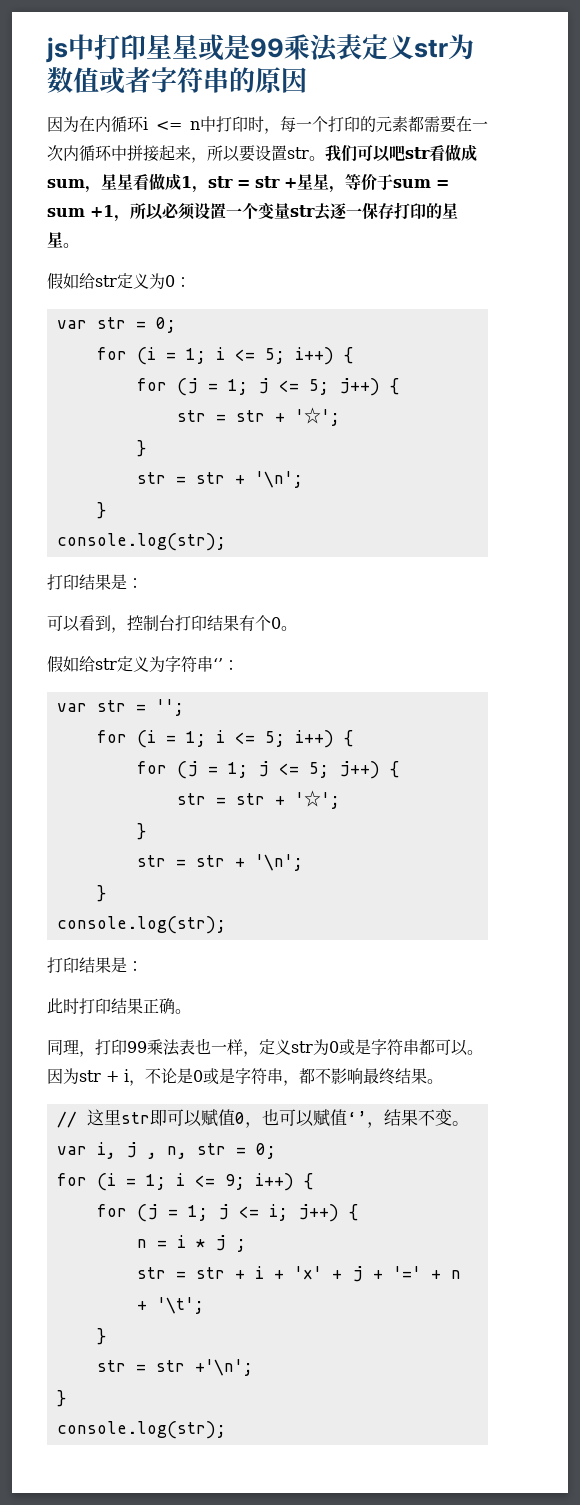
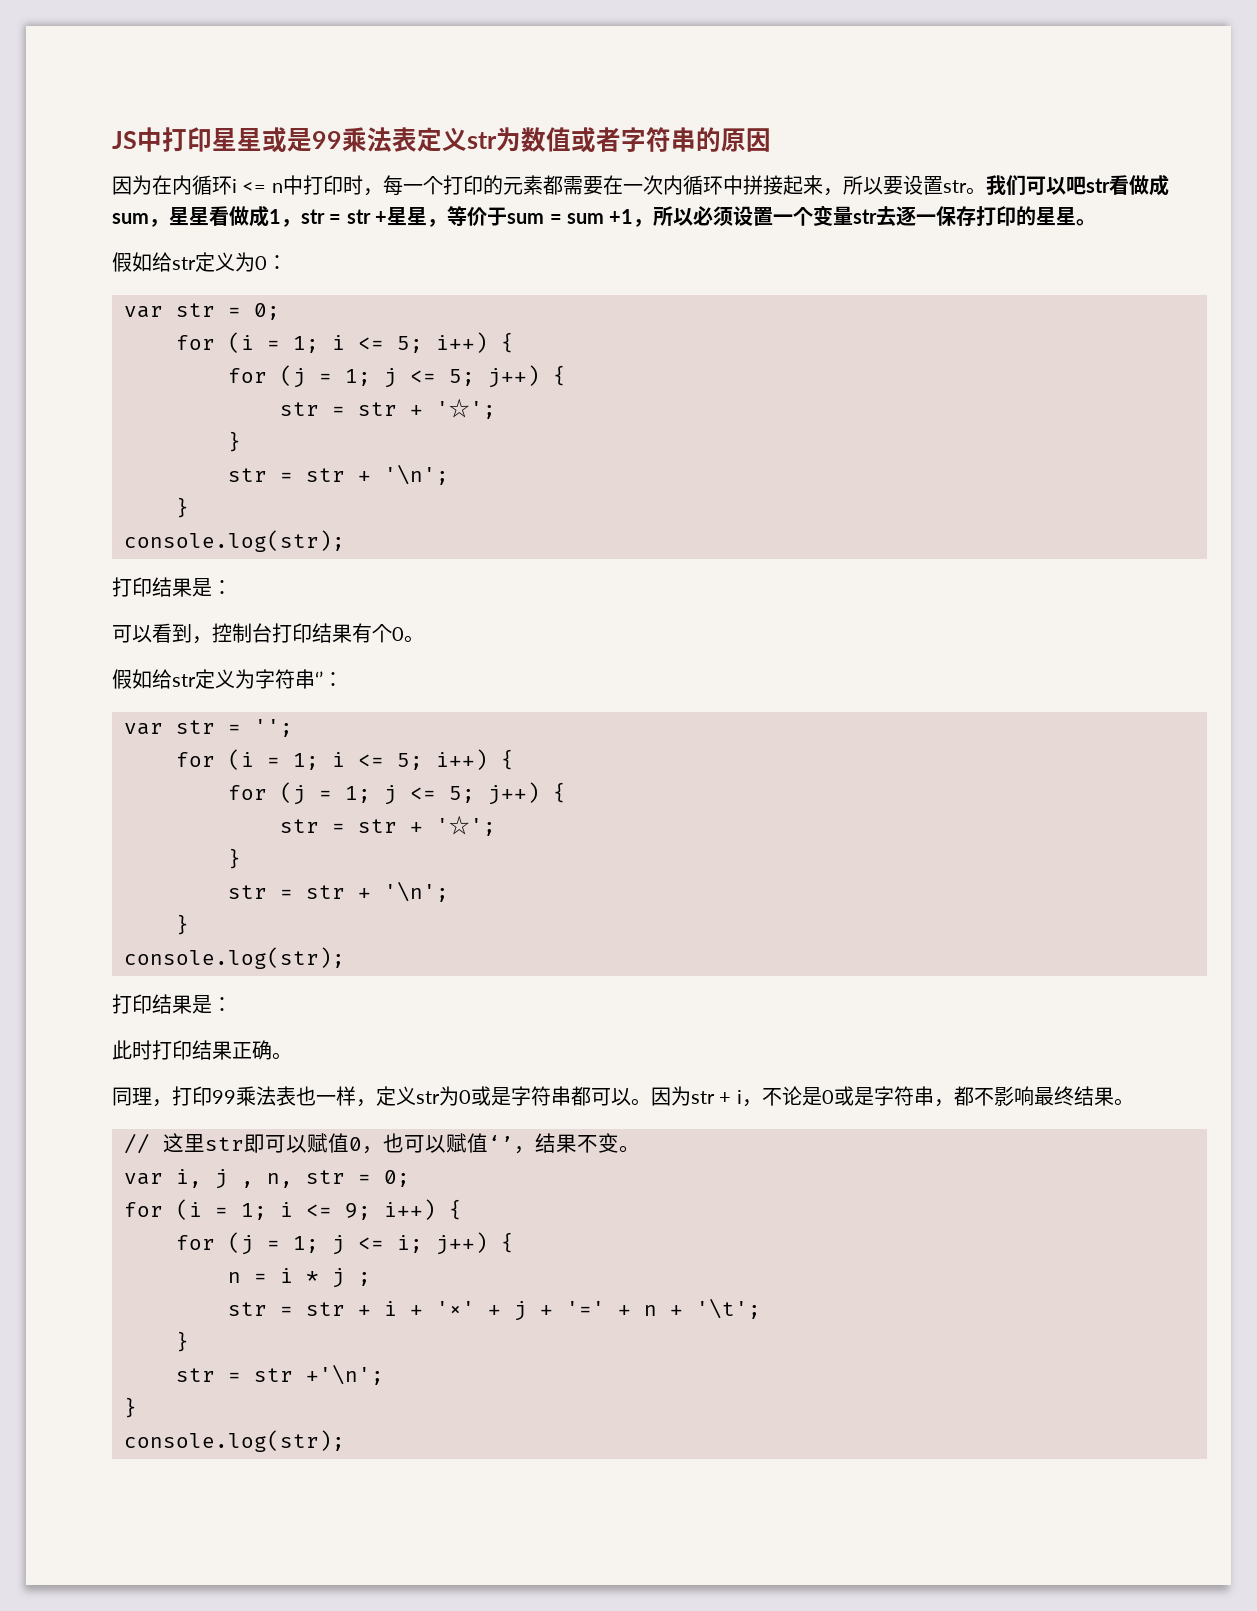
- js中打印星星或是99乘法表定义str为数值或者字符串的原因
+ JS中打印星星或是99乘法表定义str为数值或者字符串的原因

